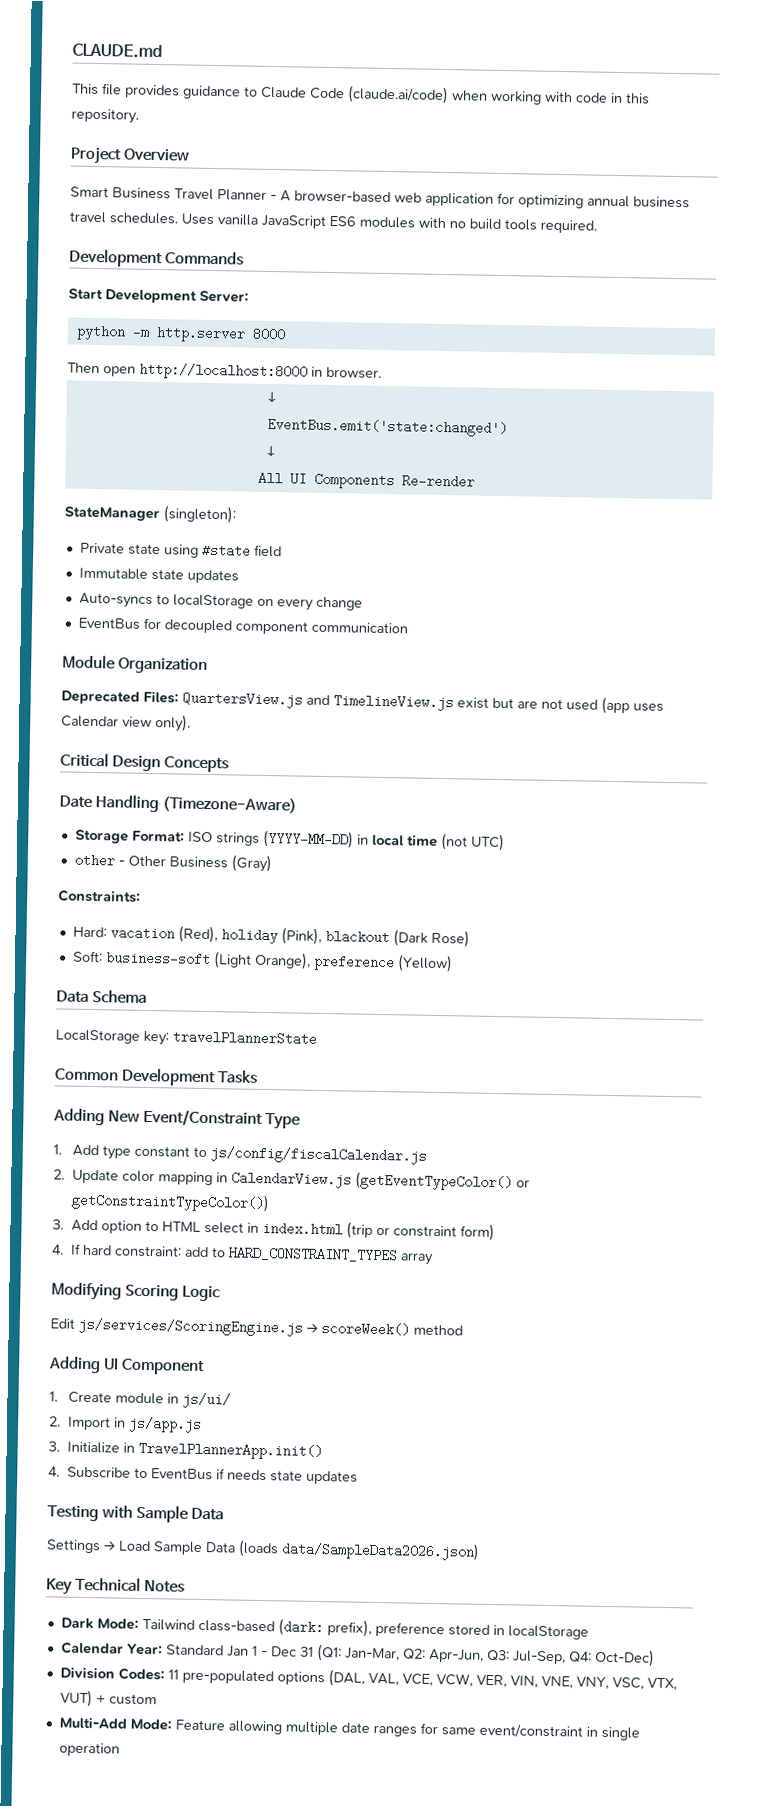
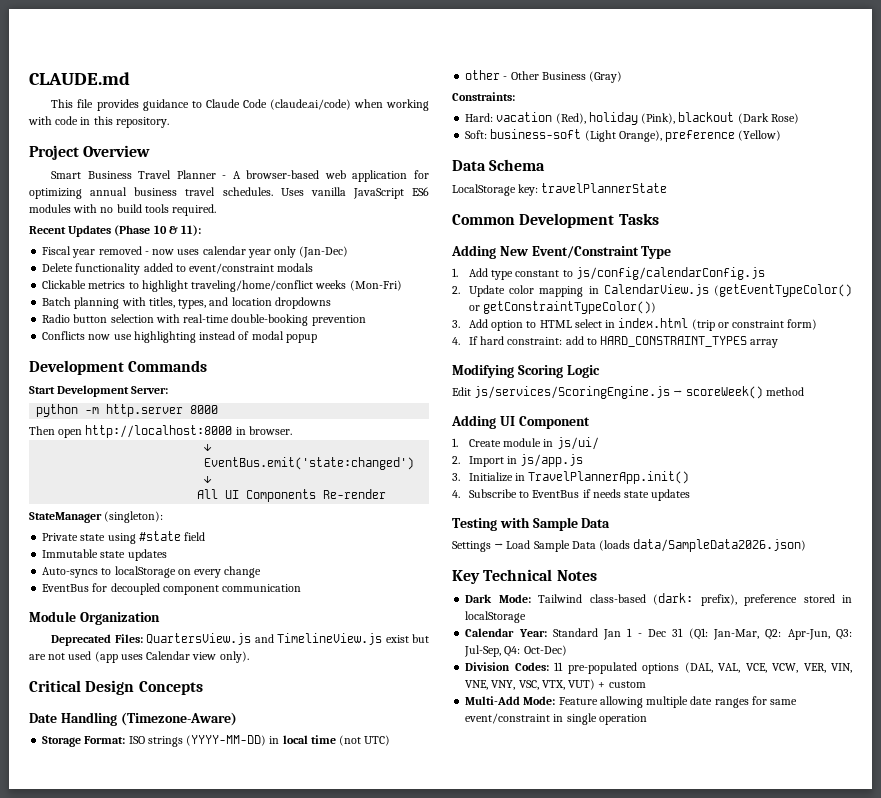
+ Recent Updates (Phase 10 & 11):
+ Fiscal year removed - now uses calendar year only (Jan-Dec)
+ Delete functionality added to event/constraint modals
+ Clickable metrics to highlight traveling/home/conflict weeks (Mon-Fri)
+ Batch planning with titles, types, and location dropdowns
+ Radio button selection with real-time double-booking prevention
+ Conflicts now use highlighting instead of modal popup
- 1. Add type constant to js/config/fiscalCalendar.js
+ 1. Add type constant to js/config/calendarConfig.js

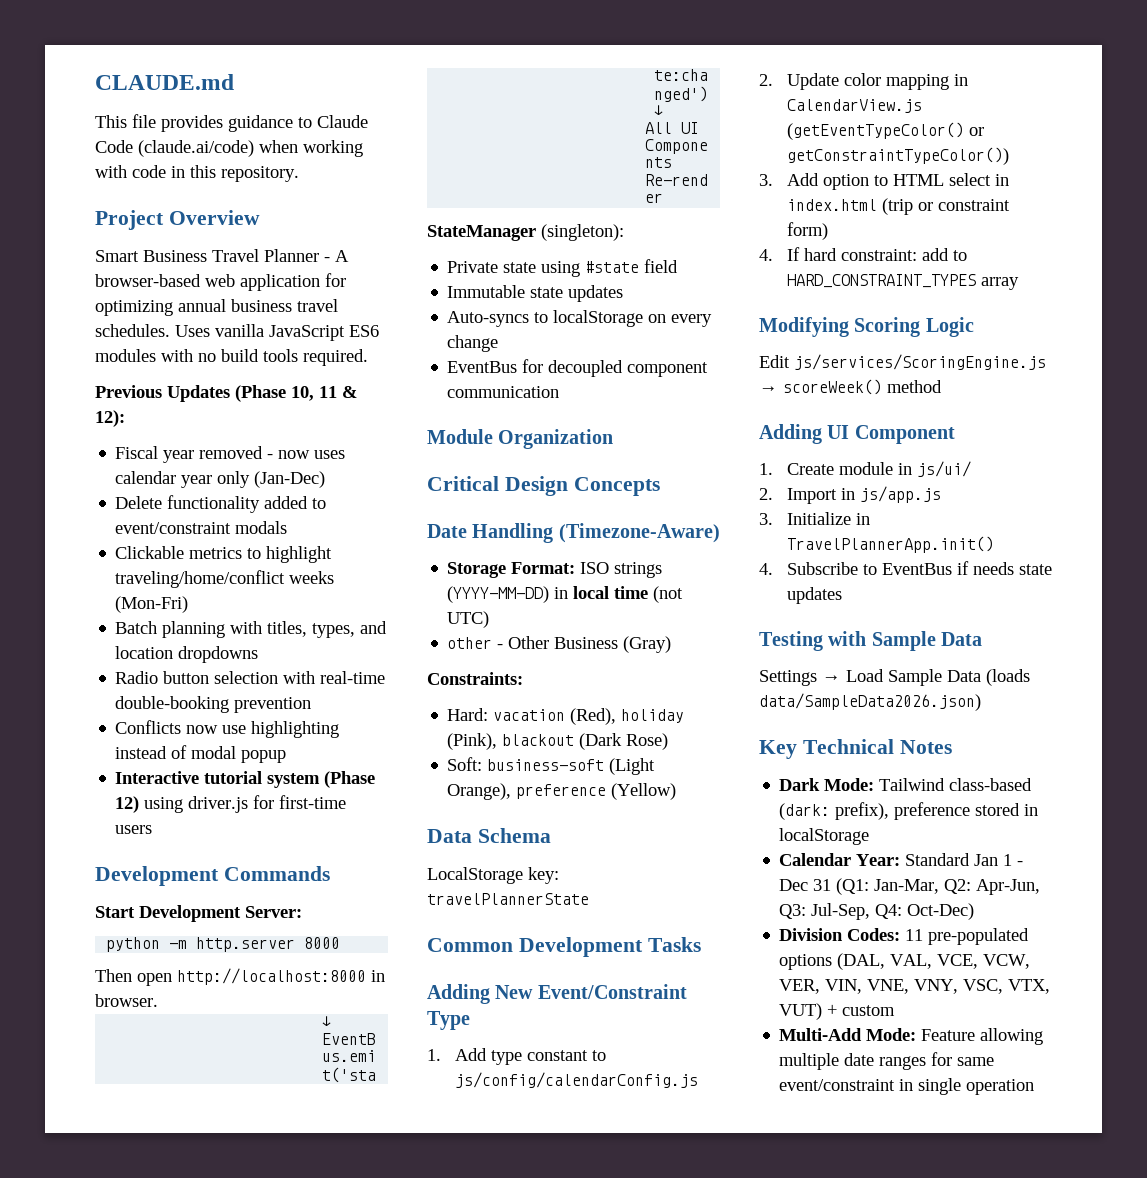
- Recent Updates (Phase 10 & 11):
+ Previous Updates (Phase 10, 11 & 12):
+ Interactive tutorial system (Phase 12) using driver.js for first-time users
- Deprecated Files: QuartersView.js and TimelineView.js exist but are not used (app uses Calendar view only).

